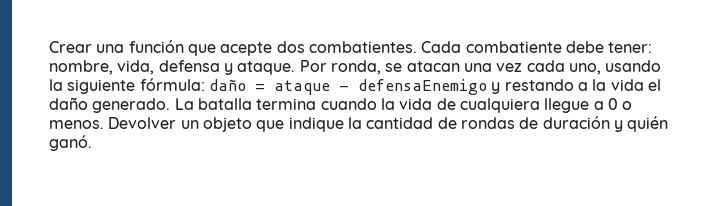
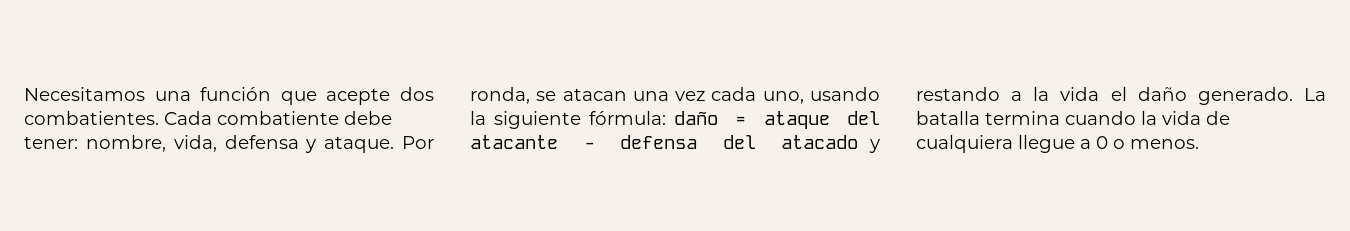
- Crear una función que acepte dos combatientes.
+ Necesitamos una función que acepte dos combatientes.
- Por ronda, se atacan una vez cada uno, usando la siguiente fórmula: daño = ataque - defensaEnemigo y restando a la vida el daño generado.
+ Por ronda, se atacan una vez cada uno, usando la siguiente fórmula: daño = ataque del atacante - defensa del atacado y restando a la vida el daño generado.
- Devolver un objeto que indique la cantidad de rondas de duración y quién ganó.

